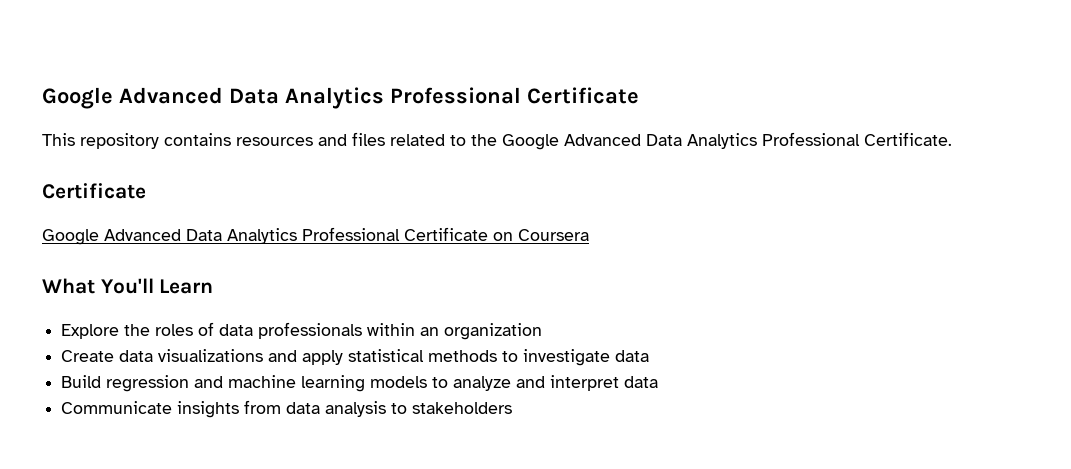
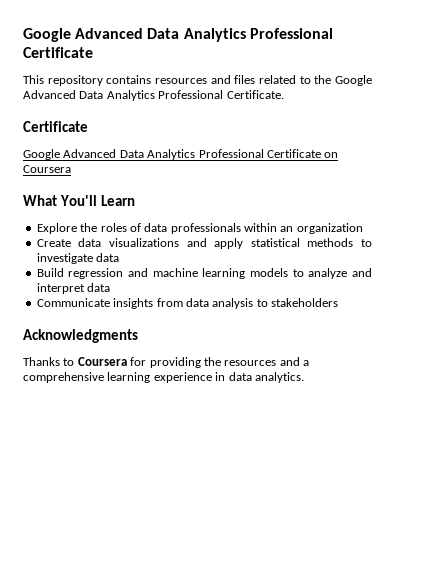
+ Acknowledgments
+ Thanks to Coursera for providing the resources and a comprehensive learning experience in data analytics.

